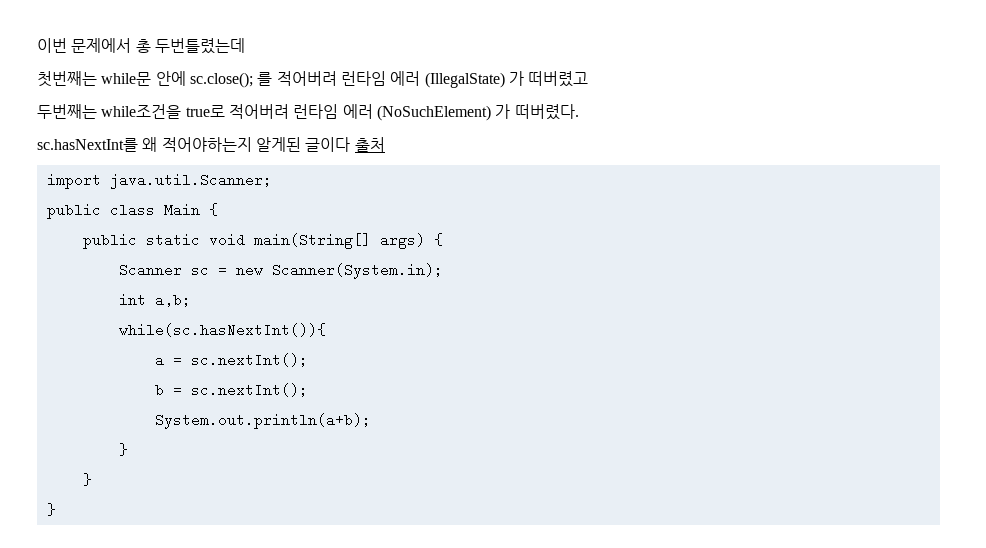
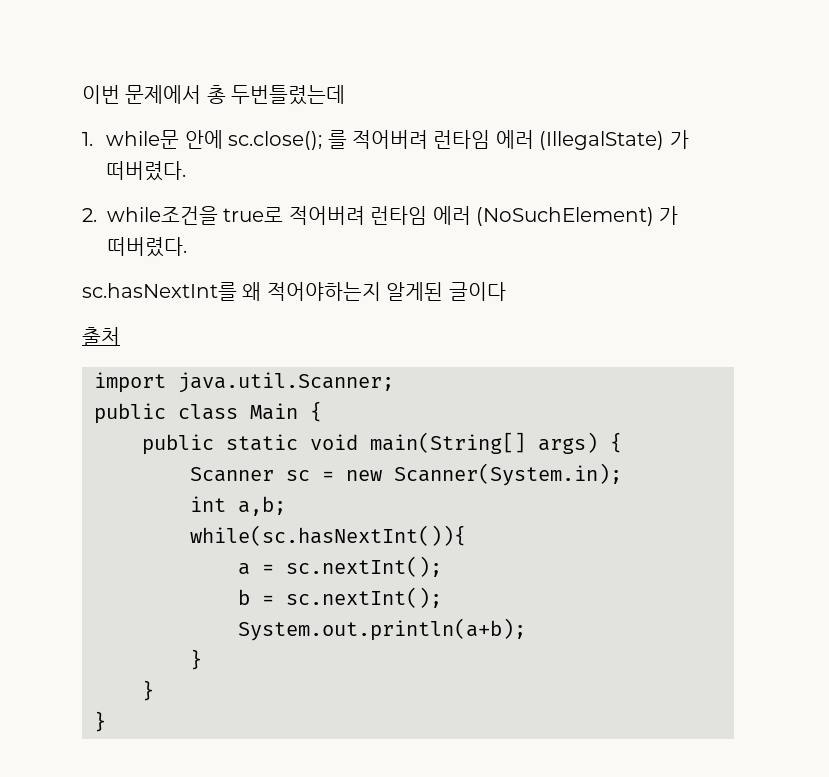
- 첫번째는 while문 안에 sc.close(); 를 적어버려 런타임 에러 (IllegalState) 가 떠버렸고
- 두번째는 while조건을 true로 적어버려 런타임 에러 (NoSuchElement) 가 떠버렸다.
+ 1. while문 안에 sc.close(); 를 적어버려 런타임 에러 (IllegalState) 가 떠버렸다.
+ 2. while조건을 true로 적어버려 런타임 에러 (NoSuchElement) 가 떠버렸다.
- sc.hasNextInt를 왜 적어야하는지 알게된 글이다 출처
+ sc.hasNextInt를 왜 적어야하는지 알게된 글이다
+ 출처

